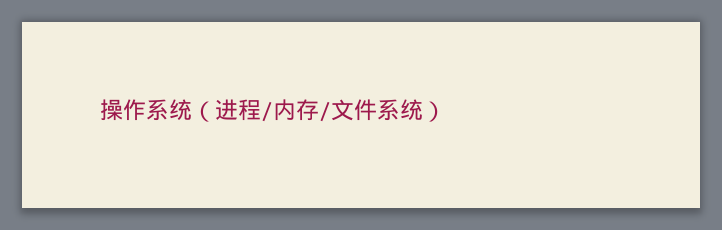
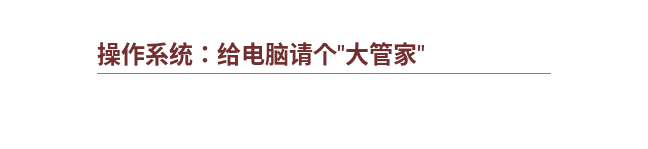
- 操作系统（进程/内存/文件系统）
+ 操作系统：给电脑请个"大管家"

